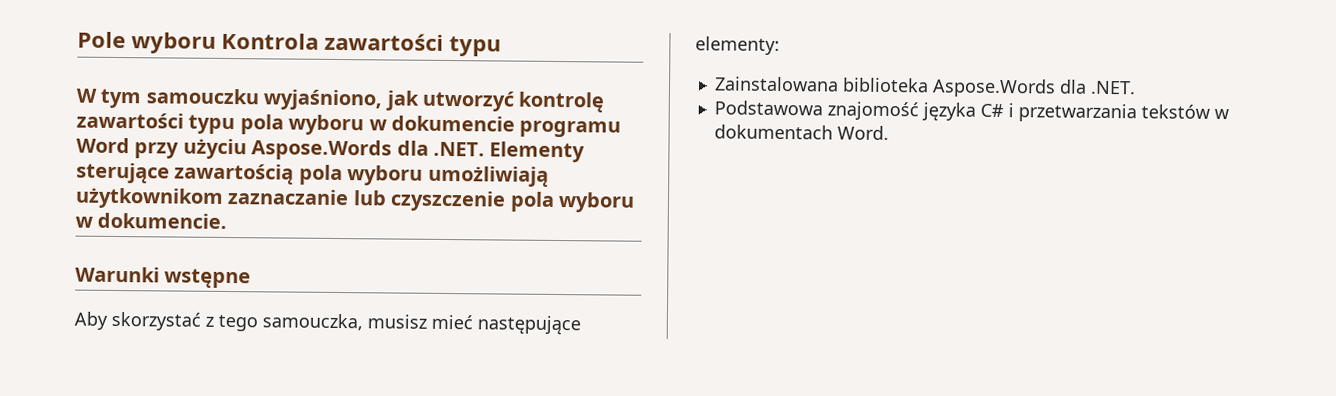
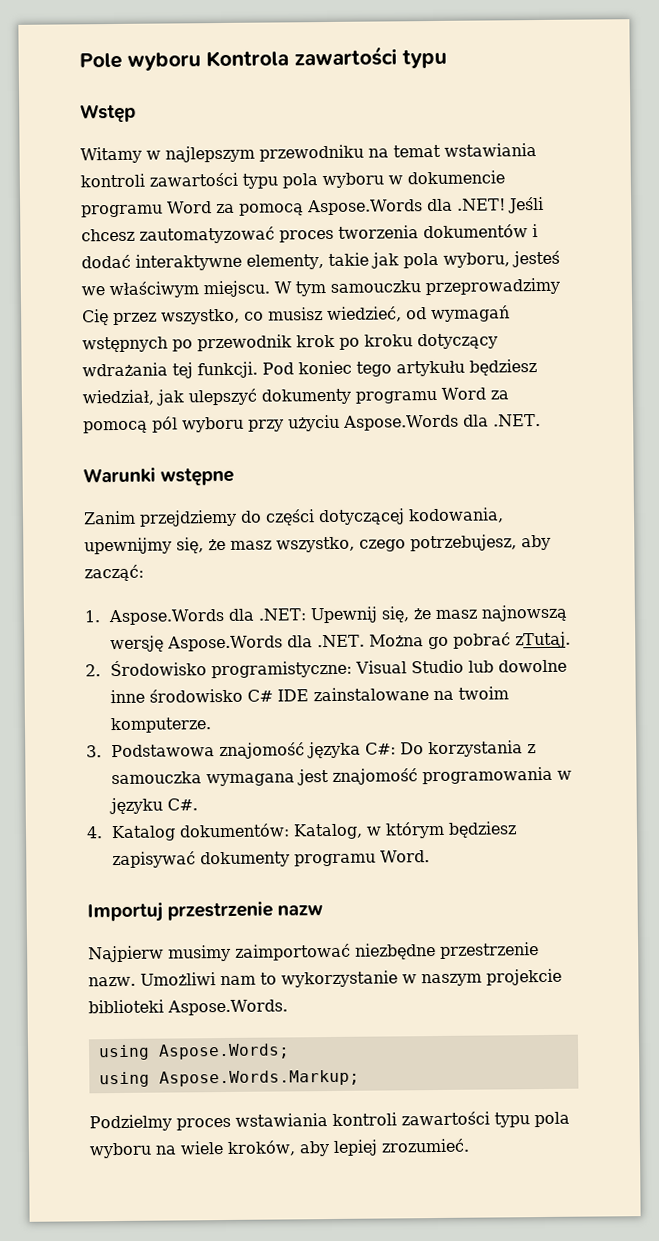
- W tym samouczku wyjaśniono, jak utworzyć kontrolę zawartości typu pola wyboru w dokumencie programu Word przy użyciu Aspose.Words dla .NET. Elementy sterujące zawartością pola wyboru umożliwiają użytkownikom zaznaczanie lub czyszczenie pola wyboru w dokumencie.
+ Wstęp
+ Witamy w najlepszym przewodniku na temat wstawiania kontroli zawartości typu pola wyboru w dokumencie programu Word za pomocą Aspose.Words dla .NET! Jeśli chcesz zautomatyzować proces tworzenia dokumentów i dodać interaktywne elementy, takie jak pola wyboru, jesteś we właściwym miejscu. W tym samouczku przeprowadzimy Cię przez wszystko, co musisz wiedzieć, od wymagań wstępnych po przewodnik krok po kroku dotyczący wdrażania tej funkcji. Pod koniec tego artykułu będziesz wiedział, jak ulepszyć dokumenty programu Word za pomocą pól wyboru przy użyciu Aspose.Words dla .NET.
  Warunki wstępne
- Aby skorzystać z tego samouczka, musisz mieć następujące elementy:
- Zainstalowana biblioteka Aspose.Words dla .NET.
- Podstawowa znajomość języka C# i przetwarzania tekstów w dokumentach Word.
+ Zanim przejdziemy do części dotyczącej kodowania, upewnijmy się, że masz wszystko, czego potrzebujesz, aby zacząć:
+ 1. Aspose.Words dla .NET: Upewnij się, że masz najnowszą wersję Aspose.Words dla .NET. Można go pobrać zTutaj.
+ 2. Środowisko programistyczne: Visual Studio lub dowolne inne środowisko C# IDE zainstalowane na twoim komputerze.
+ 3. Podstawowa znajomość języka C#: Do korzystania z samouczka wymagana jest znajomość programowania w języku C#.
+ 4. Katalog dokumentów: Katalog, w którym będziesz zapisywać dokumenty programu Word.
+ Importuj przestrzenie nazw
+ Najpierw musimy zaimportować niezbędne przestrzenie nazw. Umożliwi nam to wykorzystanie w naszym projekcie biblioteki Aspose.Words.
+ using Aspose.Words;
+ using Aspose.Words.Markup;
+ Podzielmy proces wstawiania kontroli zawartości typu pola wyboru na wiele kroków, aby lepiej zrozumieć.

